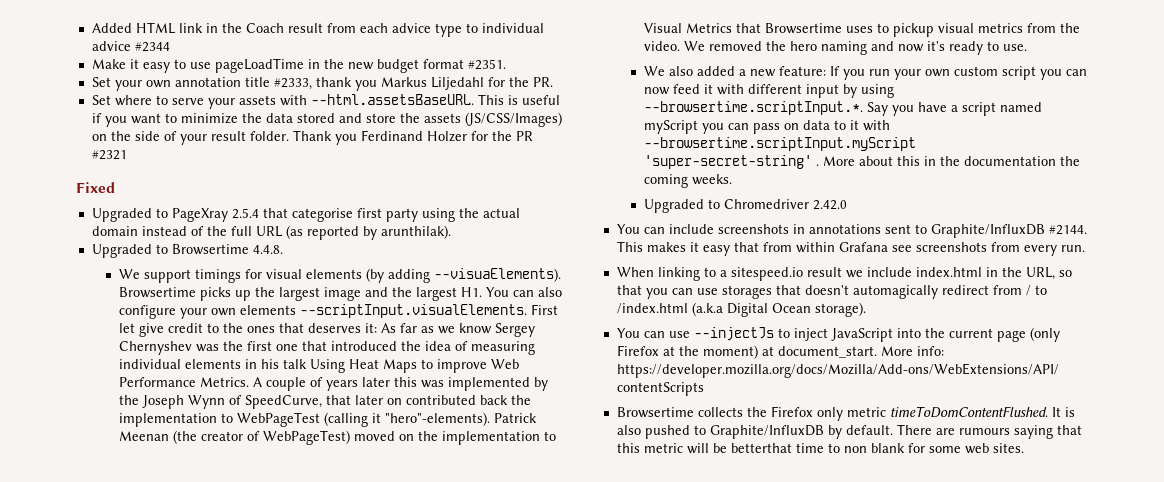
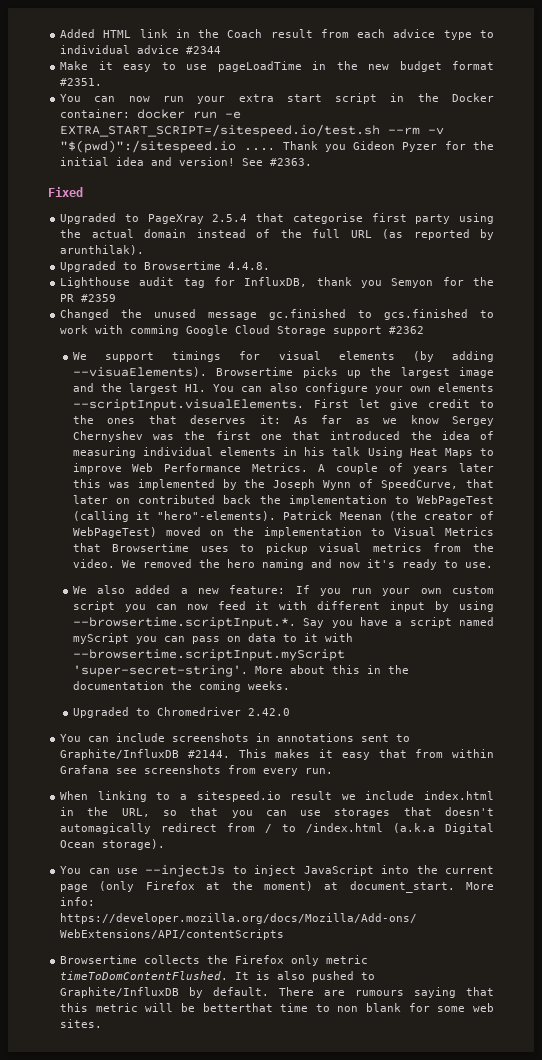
- Set your own annotation title #2333, thank you Markus Liljedahl for the PR.
- Set where to serve your assets with --html.assetsBaseURL. This is useful if you want to minimize the data stored and store the assets (JS/CSS/Images) on the side of your result folder. Thank you Ferdinand Holzer for the PR #2321
+ You can now run your extra start script in the Docker container: docker run -e EXTRA_START_SCRIPT=/sitespeed.io/test.sh --rm -v "$(pwd)":/sitespeed.io .... Thank you Gideon Pyzer for the initial idea and version! See #2363.
+ Lighthouse audit tag for InfluxDB, thank you Semyon for the PR #2359
+ Changed the unused message gc.finished to gcs.finished to work with comming Google Cloud Storage support #2362
- We also added a new feature: If you run your own custom script you can now feed it with different input by using --browsertime.scriptInput.*. Say you have a script named myScript you can pass on data to it with --browsertime.scriptInput.myScript 'super-secret-string' .
+ We also added a new feature: If you run your own custom script you can now feed it with different input by using --browsertime.scriptInput.*. Say you have a script named myScript you can pass on data to it with --browsertime.scriptInput.myScript 'super-secret-string'.

